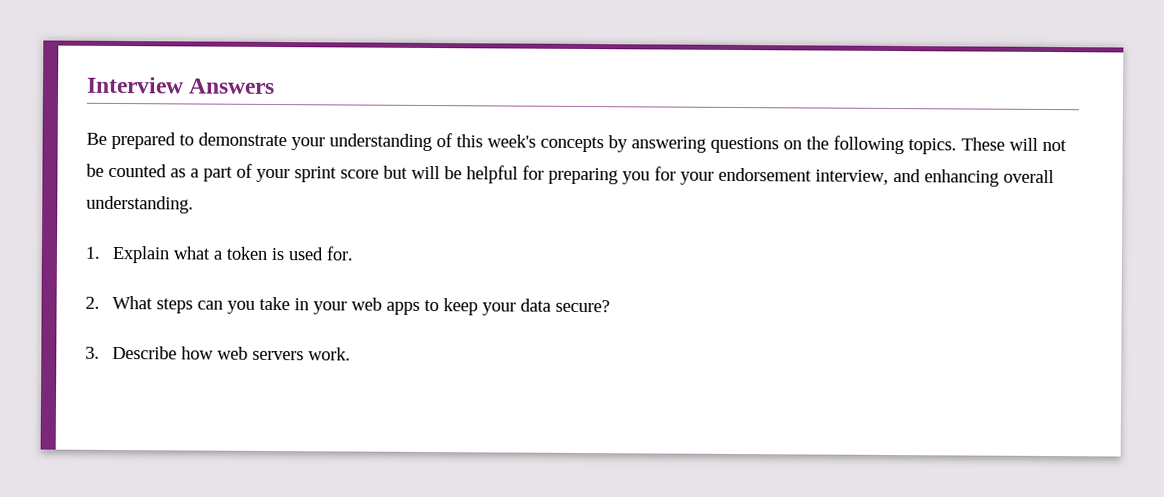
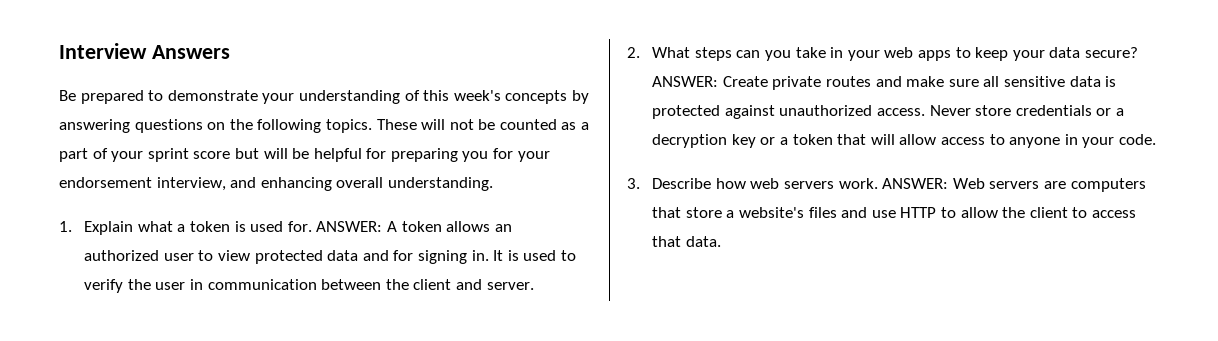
+ ANSWER: A token allows an authorized user to view protected data and for signing in. It is used to verify the user in communication between the client and server.
+ ANSWER: Create private routes and make sure all sensitive data is protected against unauthorized access. Never store credentials or a decryption key or a token that will allow access to anyone in your code.
+ ANSWER: Web servers are computers that store a website's files and use HTTP to allow the client to access that data.

